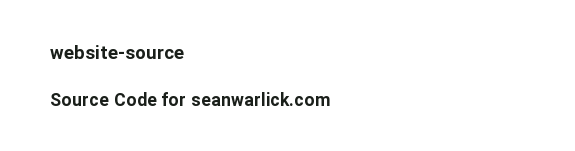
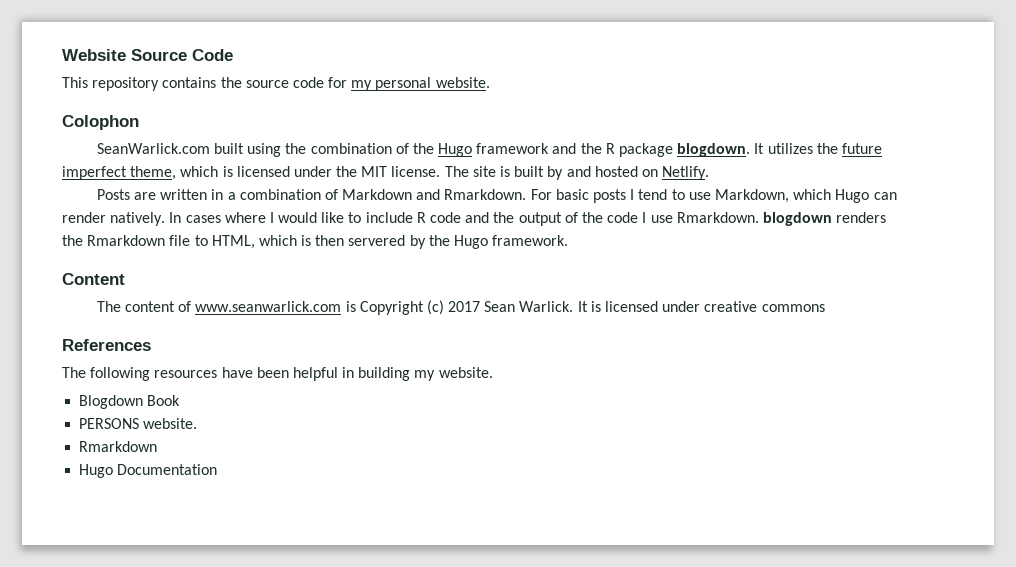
- website-source
- Source Code for seanwarlick.com
+ Website Source Code
+ This repository contains the source code for my personal website.
+ Colophon
+ SeanWarlick.com built using the combination of the Hugo framework and the R package blogdown. It utilizes the future imperfect theme, which is licensed under the MIT license. The site is built by and hosted on Netlify.
+ Posts are written in a combination of Markdown and Rmarkdown. For basic posts I tend to use Markdown, which Hugo can render natively. In cases where I would like to include R code and the output of the code I use Rmarkdown. blogdown renders the Rmarkdown file to HTML, which is then servered by the Hugo framework.
+ Content
+ The content of www.seanwarlick.com is Copyright (c) 2017 Sean Warlick. It is licensed under creative commons
+ References
+ The following resources have been helpful in building my website.
+ Blogdown Book
+ PERSONS website.
+ Rmarkdown
+ Hugo Documentation

